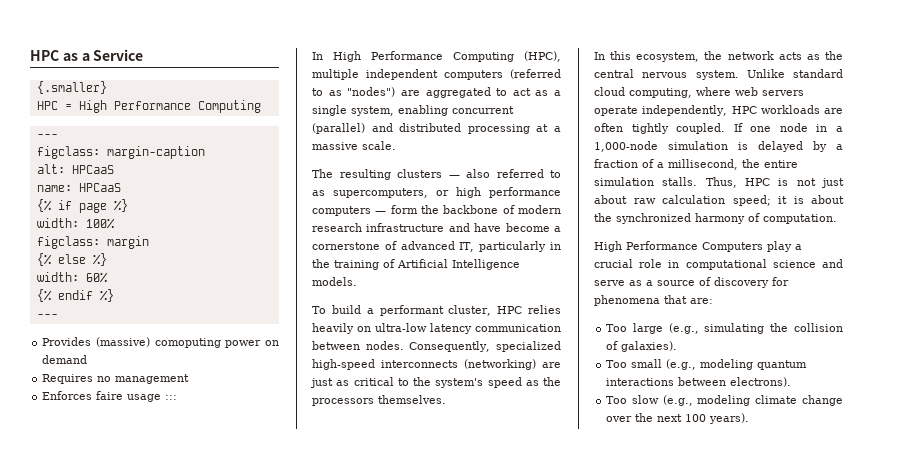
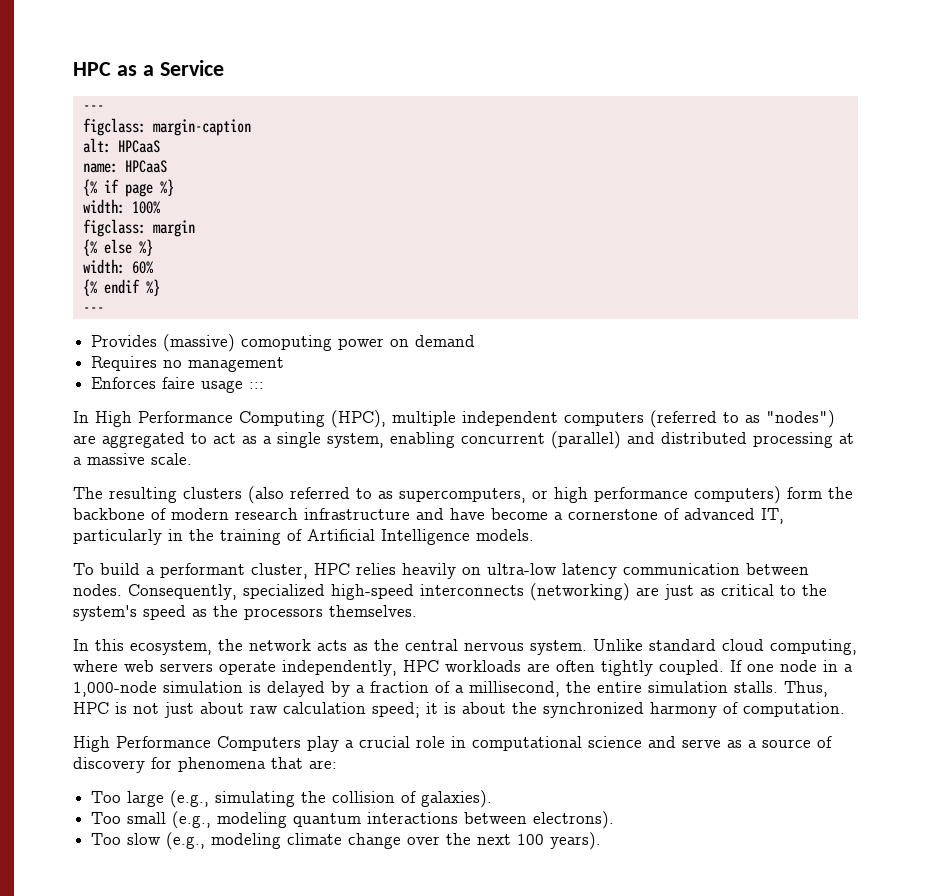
- {.smaller}
- HPC = High Performance Computing
- The resulting clusters — also referred to as supercomputers, or high performance computers — form the backbone of modern research infrastructure and have become a cornerstone of advanced IT, particularly in the training of Artificial Intelligence models.
+ The resulting clusters (also referred to as supercomputers, or high performance computers) form the backbone of modern research infrastructure and have become a cornerstone of advanced IT, particularly in the training of Artificial Intelligence models.

